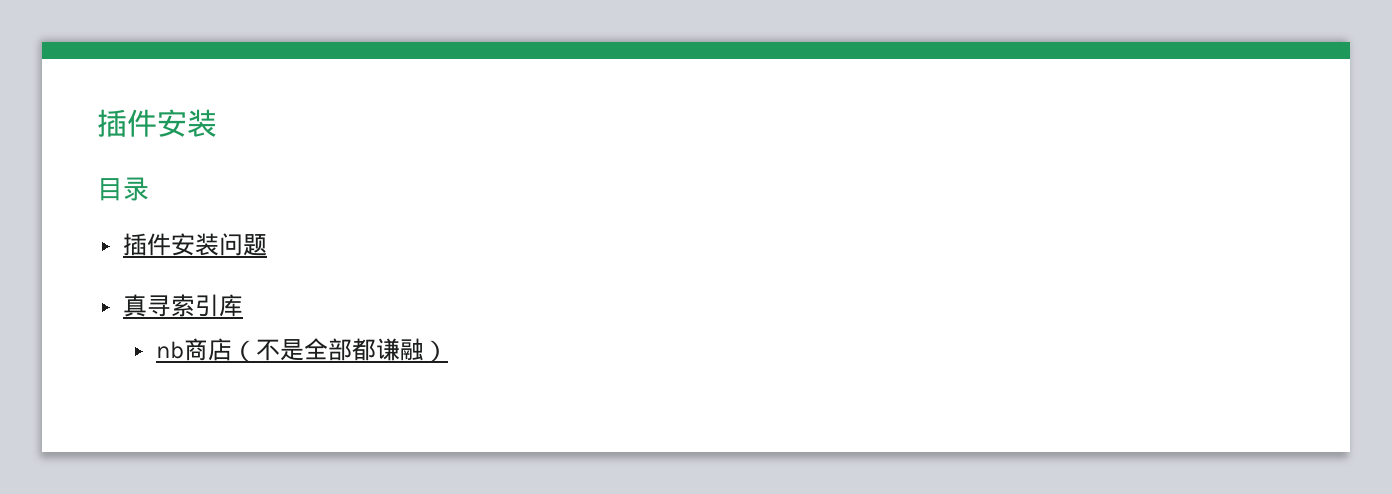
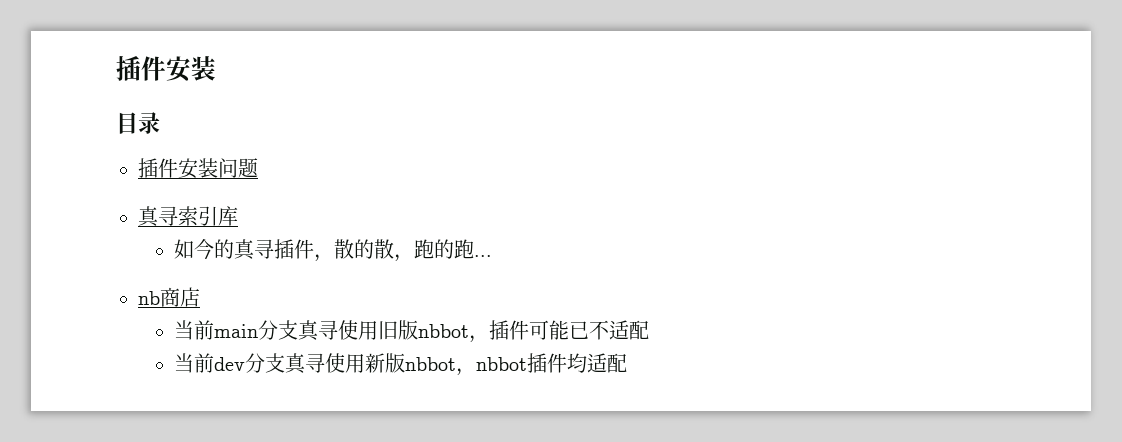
- nb商店（不是全部都谦融）
+ 如今的真寻插件，散的散，跑的跑...
+ nb商店
+ 当前main分支真寻使用旧版nbbot，插件可能已不适配
+ 当前dev分支真寻使用新版nbbot，nbbot插件均适配

